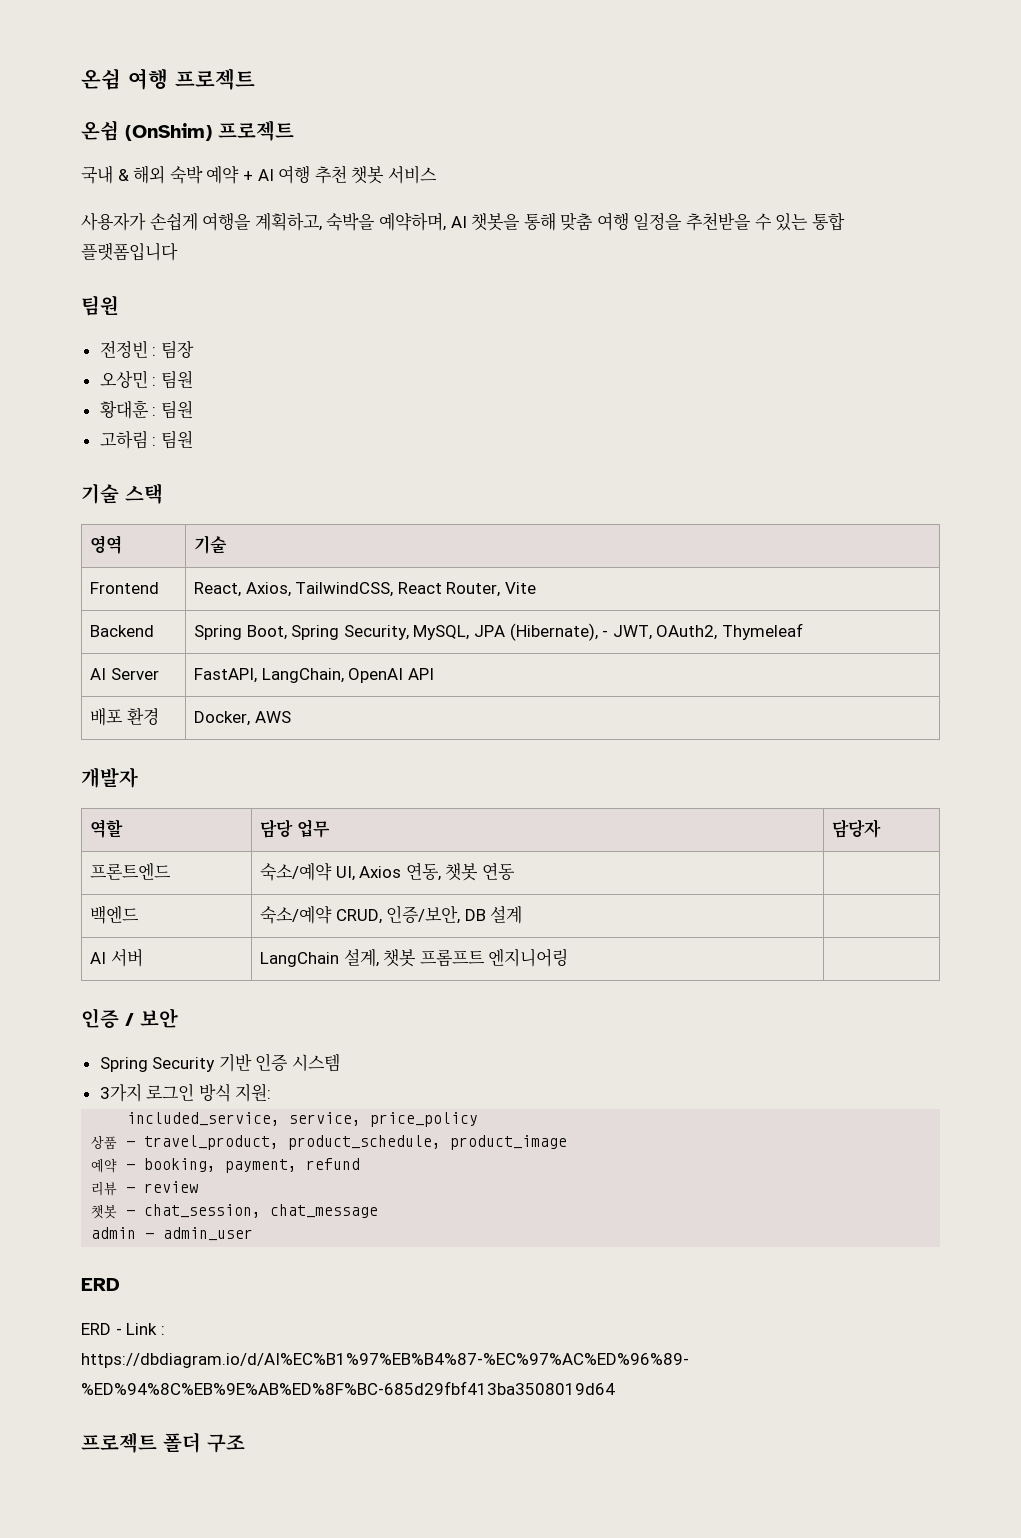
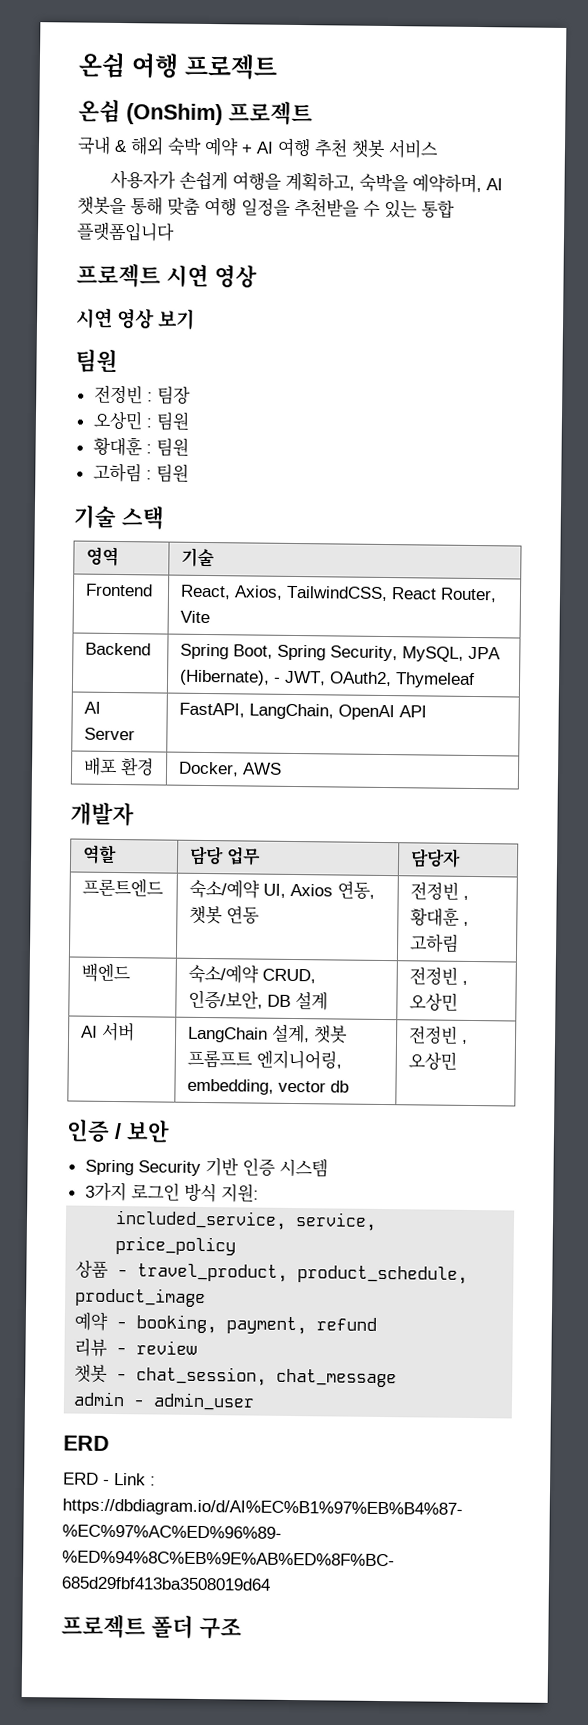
+ 프로젝트 시연 영상
+ 시연 영상 보기
- 프론트엔드 | 숙소/예약 UI, Axios 연동, 챗봇 연동 |
+ 프론트엔드 | 숙소/예약 UI, Axios 연동, 챗봇 연동 | 전정빈 , 황대훈 , 고하림
- 백엔드 | 숙소/예약 CRUD, 인증/보안, DB 설계 |
+ 백엔드 | 숙소/예약 CRUD, 인증/보안, DB 설계 | 전정빈 , 오상민
- AI 서버 | LangChain 설계, 챗봇 프롬프트 엔지니어링 |
+ AI 서버 | LangChain 설계, 챗봇 프롬프트 엔지니어링, embedding, vector db | 전정빈 , 오상민

